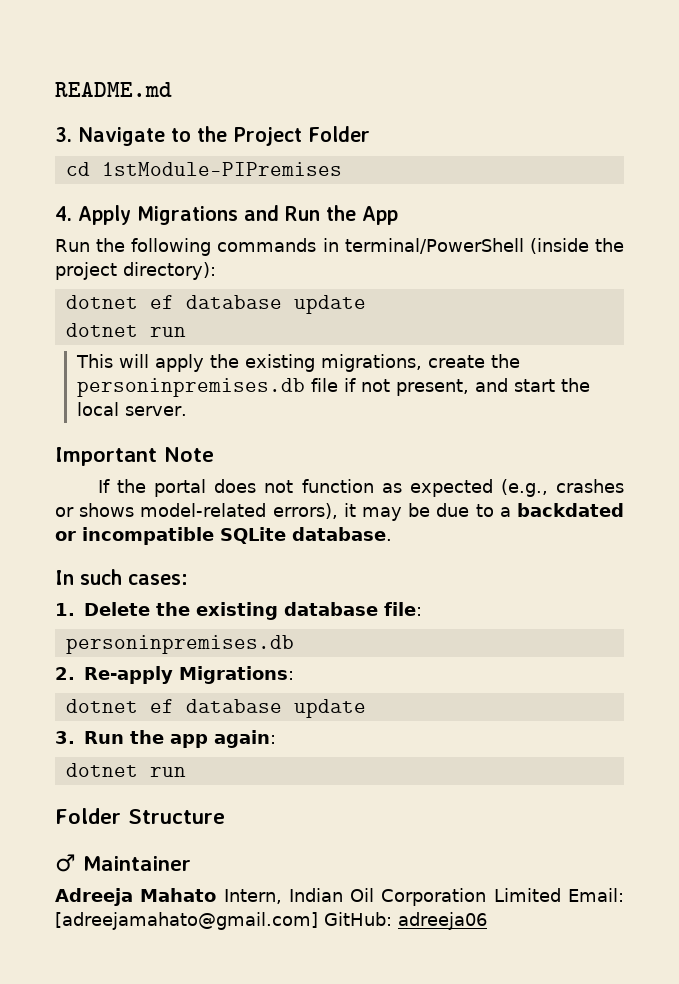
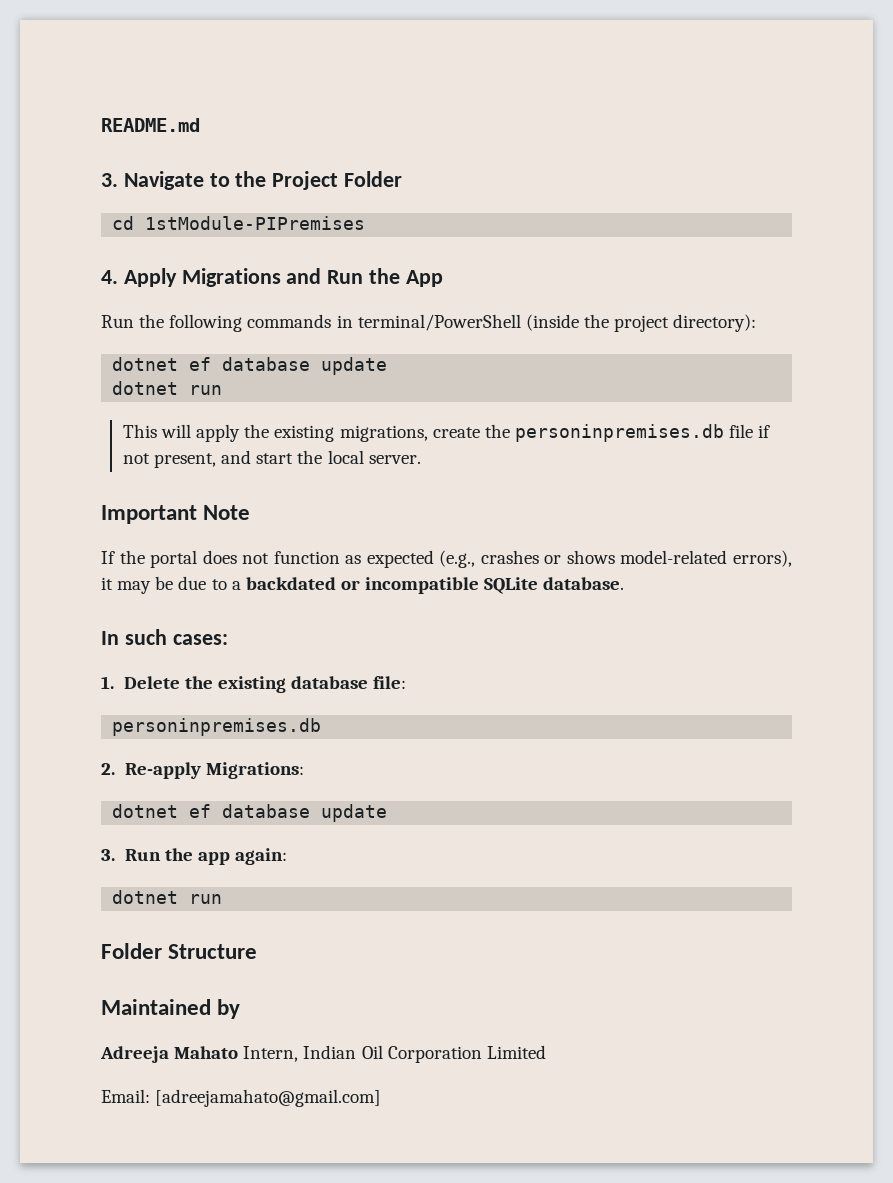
- ♂ Maintainer
+ Maintained by
- Adreeja Mahato Intern, Indian Oil Corporation Limited Email: [adreejamahato@gmail.com] GitHub: adreeja06
+ Adreeja Mahato Intern, Indian Oil Corporation Limited
+ Email: [adreejamahato@gmail.com]

